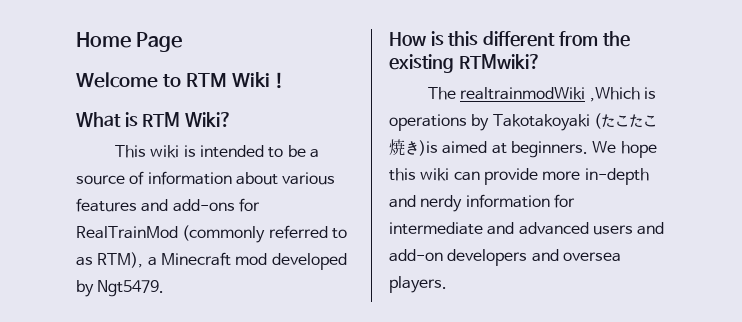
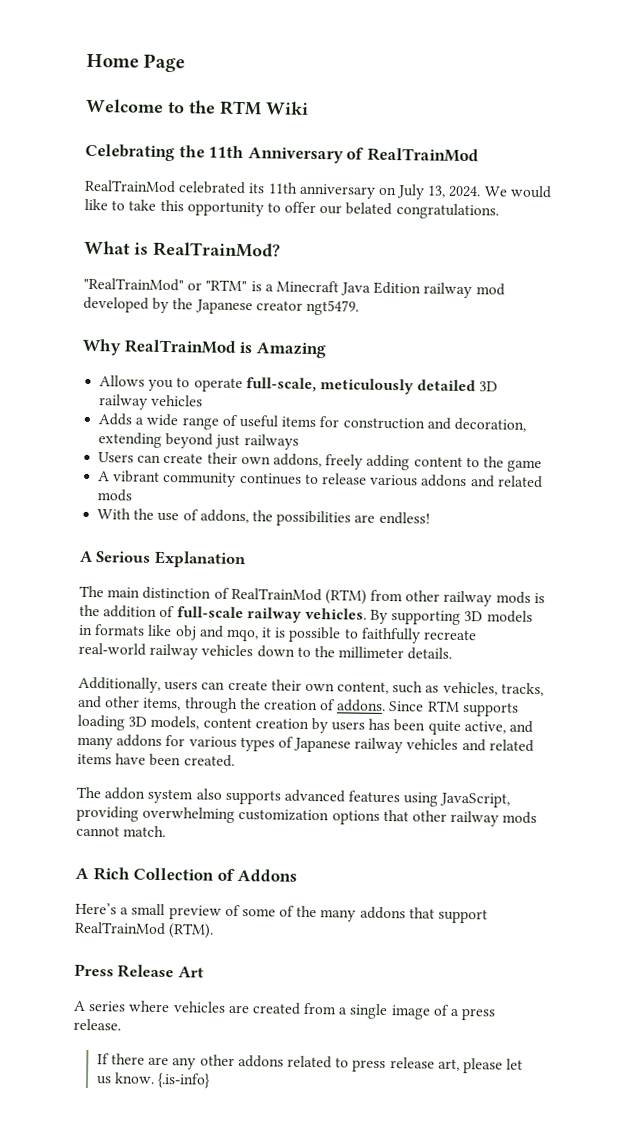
- Welcome to RTM Wiki !
- What is RTM Wiki?
- This wiki is intended to be a source of information about various features and add-ons for RealTrainMod (commonly referred to as RTM), a Minecraft mod developed by Ngt5479.
- How is this different from the existing RTMwiki?
- The realtrainmodWiki ,Which is operations by Takotakoyaki (たこたこ焼き)is aimed at beginners. We hope this wiki can provide more in-depth and nerdy information for intermediate and advanced users and add-on developers and oversea players.
+ Welcome to the RTM Wiki
+ Celebrating the 11th Anniversary of RealTrainMod
+ RealTrainMod celebrated its 11th anniversary on July 13, 2024. We would like to take this opportunity to offer our belated congratulations.
+ What is RealTrainMod?
+ "RealTrainMod" or "RTM" is a Minecraft Java Edition railway mod developed by the Japanese creator ngt5479.
+ Why RealTrainMod is Amazing
+ Allows you to operate full-scale, meticulously detailed 3D railway vehicles
+ Adds a wide range of useful items for construction and decoration, extending beyond just railways
+ Users can create their own addons, freely adding content to the game
+ A vibrant community continues to release various addons and related mods
+ With the use of addons, the possibilities are endless!
+ A Serious Explanation
+ The main distinction of RealTrainMod (RTM) from other railway mods is the addition of full-scale railway vehicles. By supporting 3D models in formats like obj and mqo, it is possible to faithfully recreate real-world railway vehicles down to the millimeter details.
+ Additionally, users can create their own content, such as vehicles, tracks, and other items, through the creation of addons. Since RTM supports loading 3D models, content creation by users has been quite active, and many addons for various types of Japanese railway vehicles and related items have been created.
+ The addon system also supports advanced features using JavaScript, providing overwhelming customization options that other railway mods cannot match.
+ A Rich Collection of Addons
+ Here’s a small preview of some of the many addons that support RealTrainMod (RTM).
+ Press Release Art
+ A series where vehicles are created from a single image of a press release.
+ If there are any other addons related to press release art, please let us know. {.is-info}

